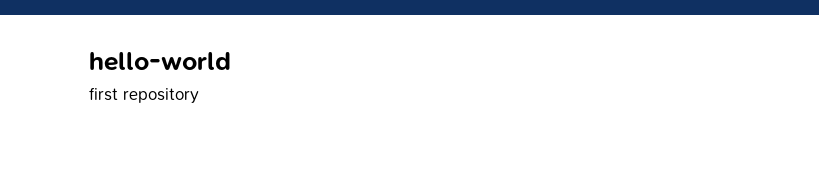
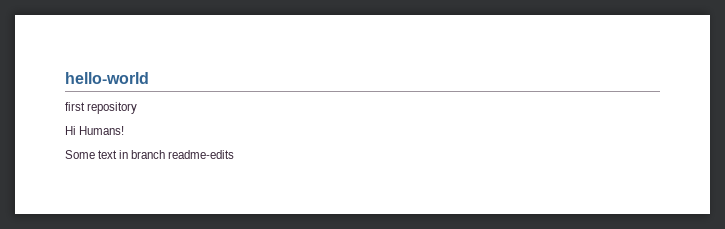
+ Hi Humans!
+ Some text in branch readme-edits

